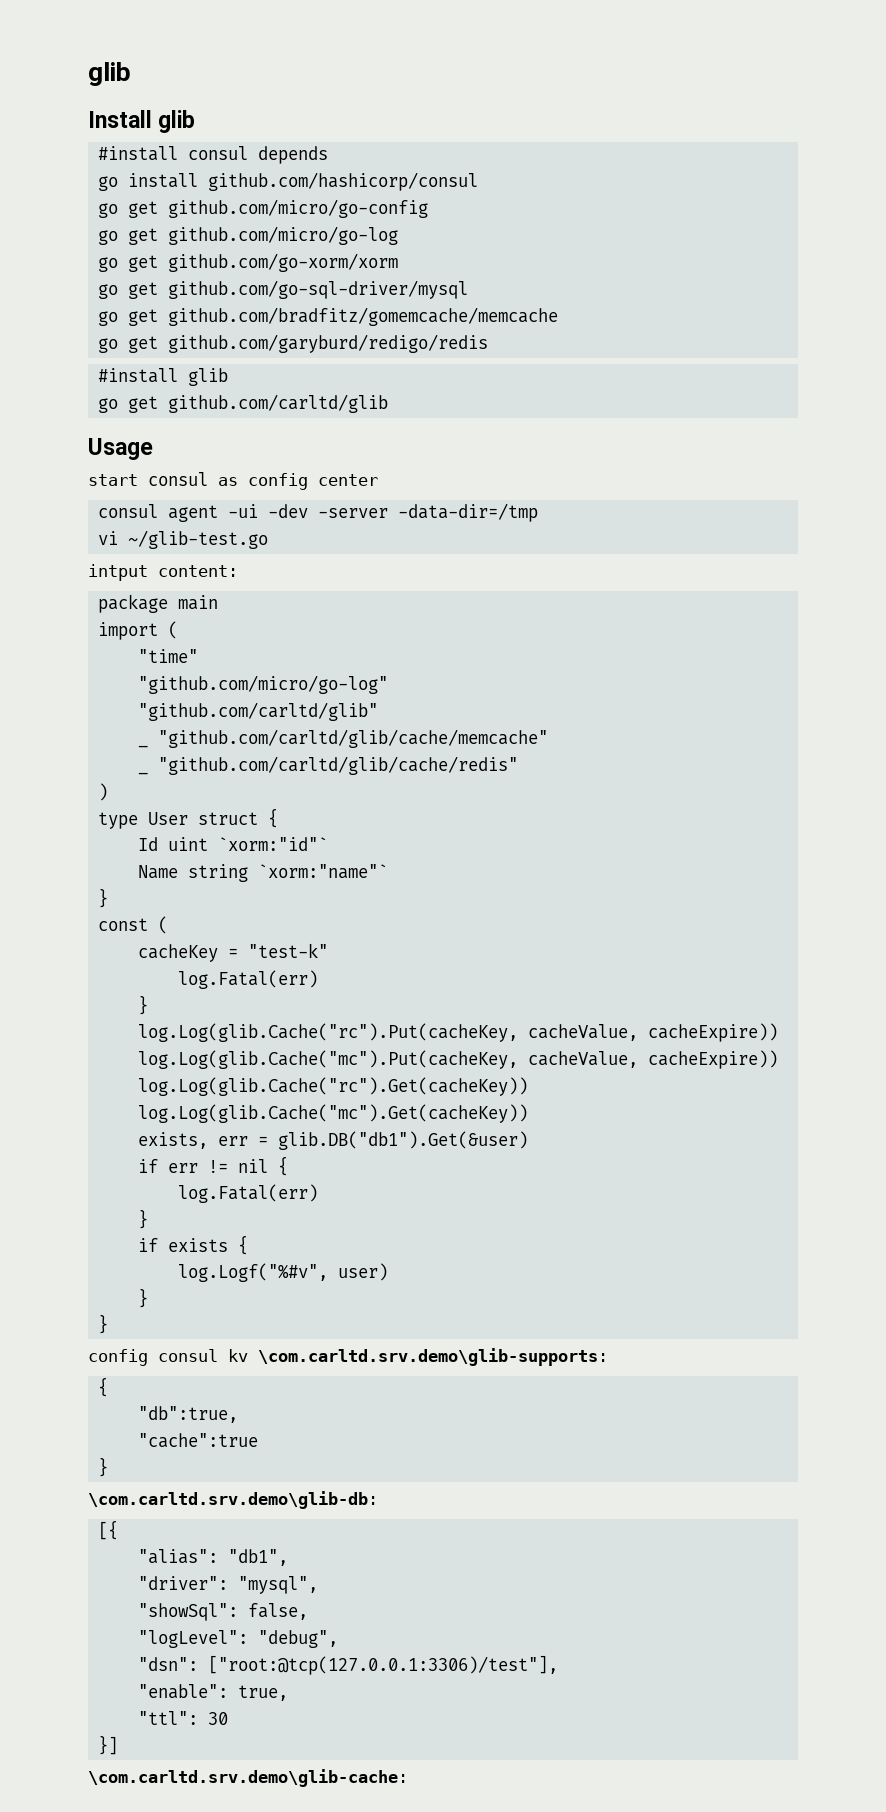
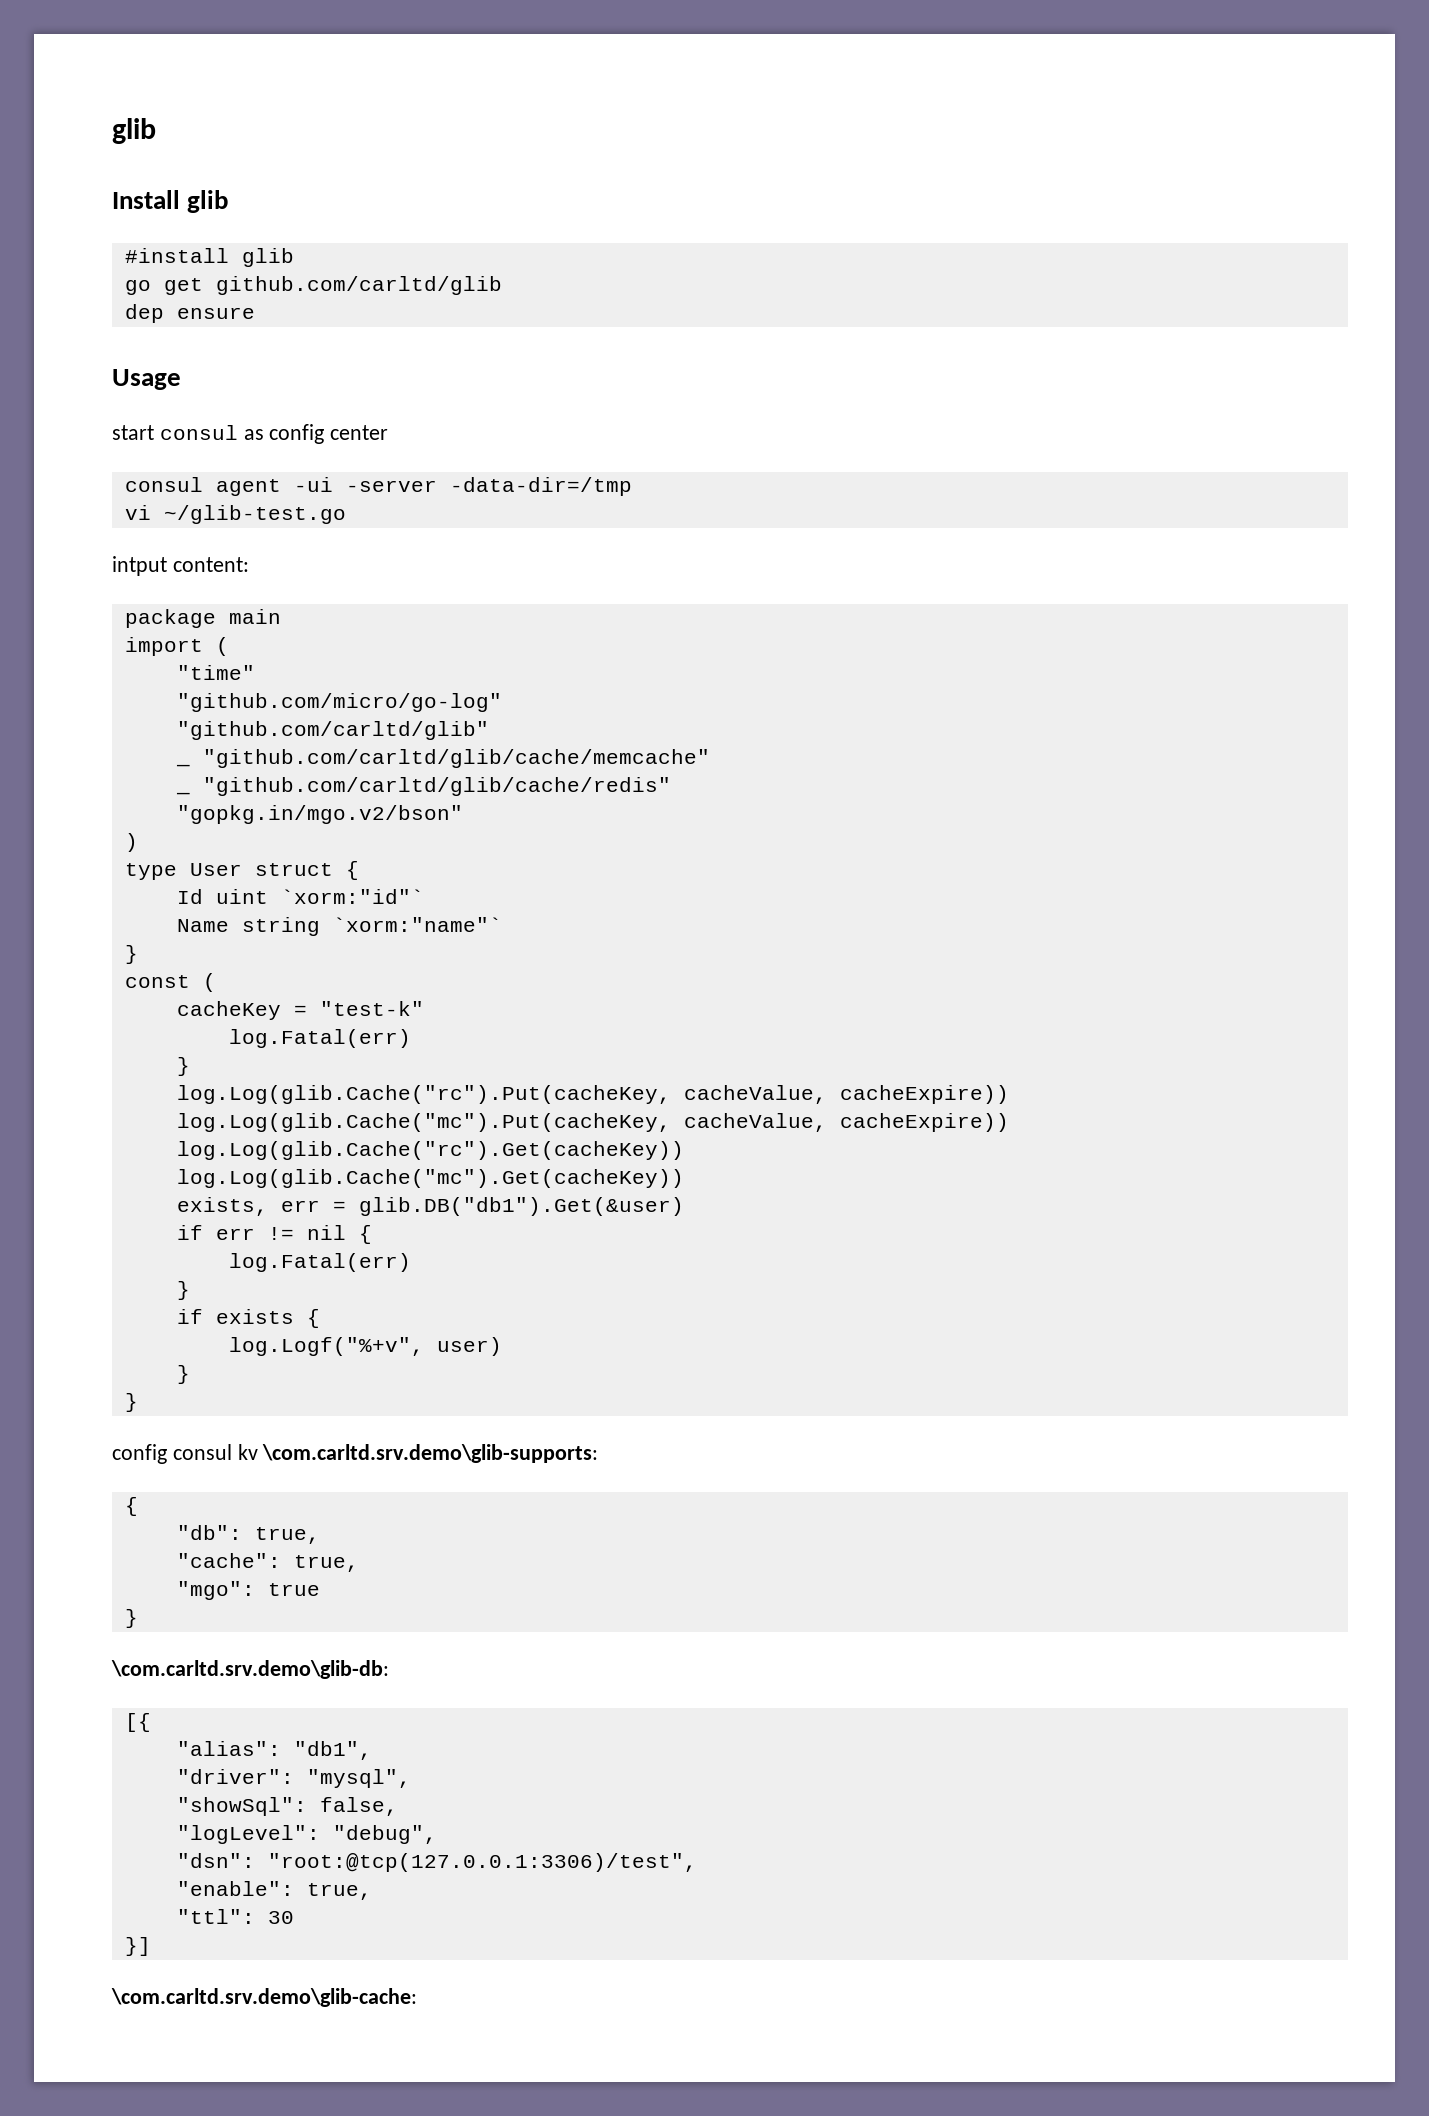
- #install consul depends
- go install github.com/hashicorp/consul
- go get github.com/micro/go-config
- go get github.com/micro/go-log
- go get github.com/go-xorm/xorm
- go get github.com/go-sql-driver/mysql
- go get github.com/bradfitz/gomemcache/memcache
- go get github.com/garyburd/redigo/redis
+ dep ensure
- consul agent -ui -dev -server -data-dir=/tmp
+ consul agent -ui -server -data-dir=/tmp
+ "gopkg.in/mgo.v2/bson"
- log.Logf("%#v", user)
+ log.Logf("%+v", user)
- "db":true,
- "cache":true
+ "db": true,
+ "cache": true,
+ "mgo": true
- "dsn": ["root:@tcp(127.0.0.1:3306)/test"],
+ "dsn": "root:@tcp(127.0.0.1:3306)/test",

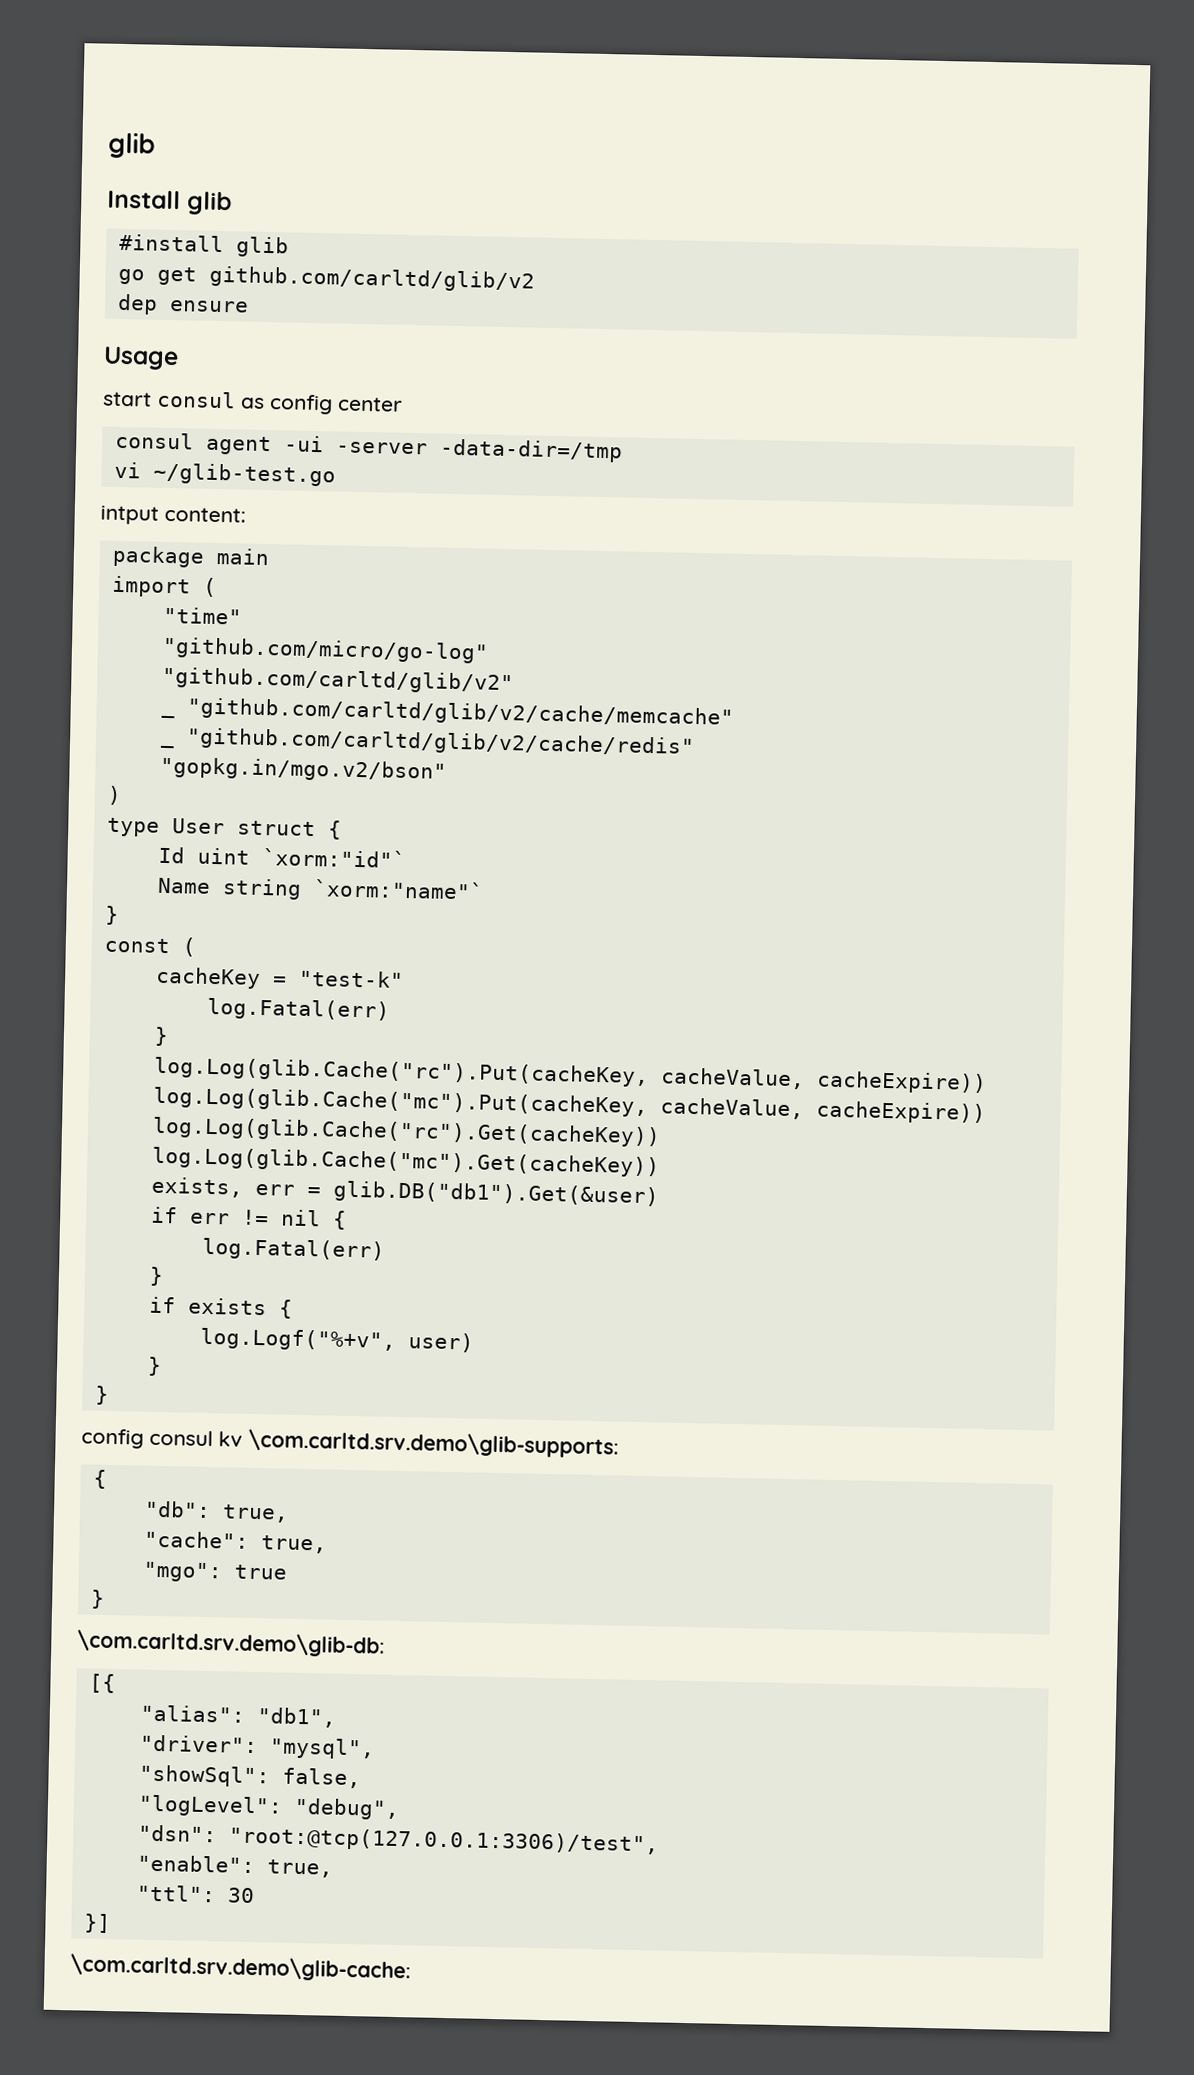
- go get github.com/carltd/glib
+ go get github.com/carltd/glib/v2
- "github.com/carltd/glib"
- _ "github.com/carltd/glib/cache/memcache"
- _ "github.com/carltd/glib/cache/redis"
+ "github.com/carltd/glib/v2"
+ _ "github.com/carltd/glib/v2/cache/memcache"
+ _ "github.com/carltd/glib/v2/cache/redis"

